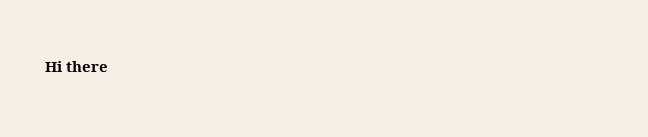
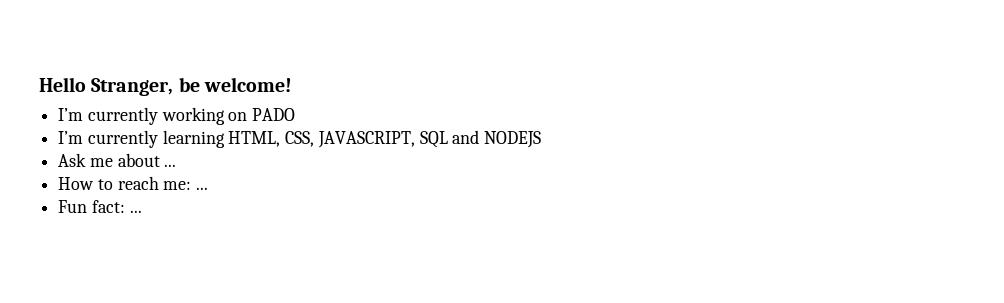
- Hi there
+ Hello Stranger, be welcome!
+ I’m currently working on PADO
+ I’m currently learning HTML, CSS, JAVASCRIPT, SQL and NODEJS
+ Ask me about ...
+ How to reach me: ...
+ Fun fact: ...

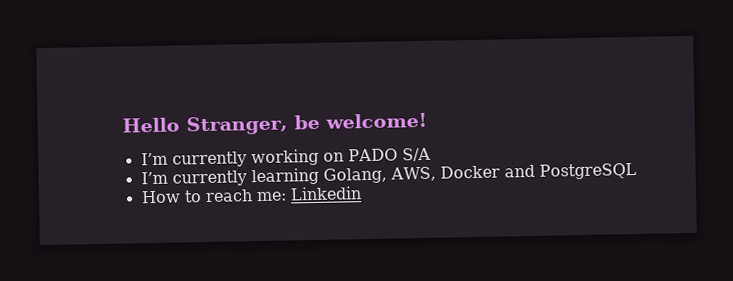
- I’m currently working on PADO
+ I’m currently working on PADO S/A
- I’m currently learning HTML, CSS, JAVASCRIPT, SQL and NODEJS
- Ask me about ...
+ I’m currently learning Golang, AWS, Docker and PostgreSQL
- How to reach me: ...
- Fun fact: ...
+ How to reach me: Linkedin

